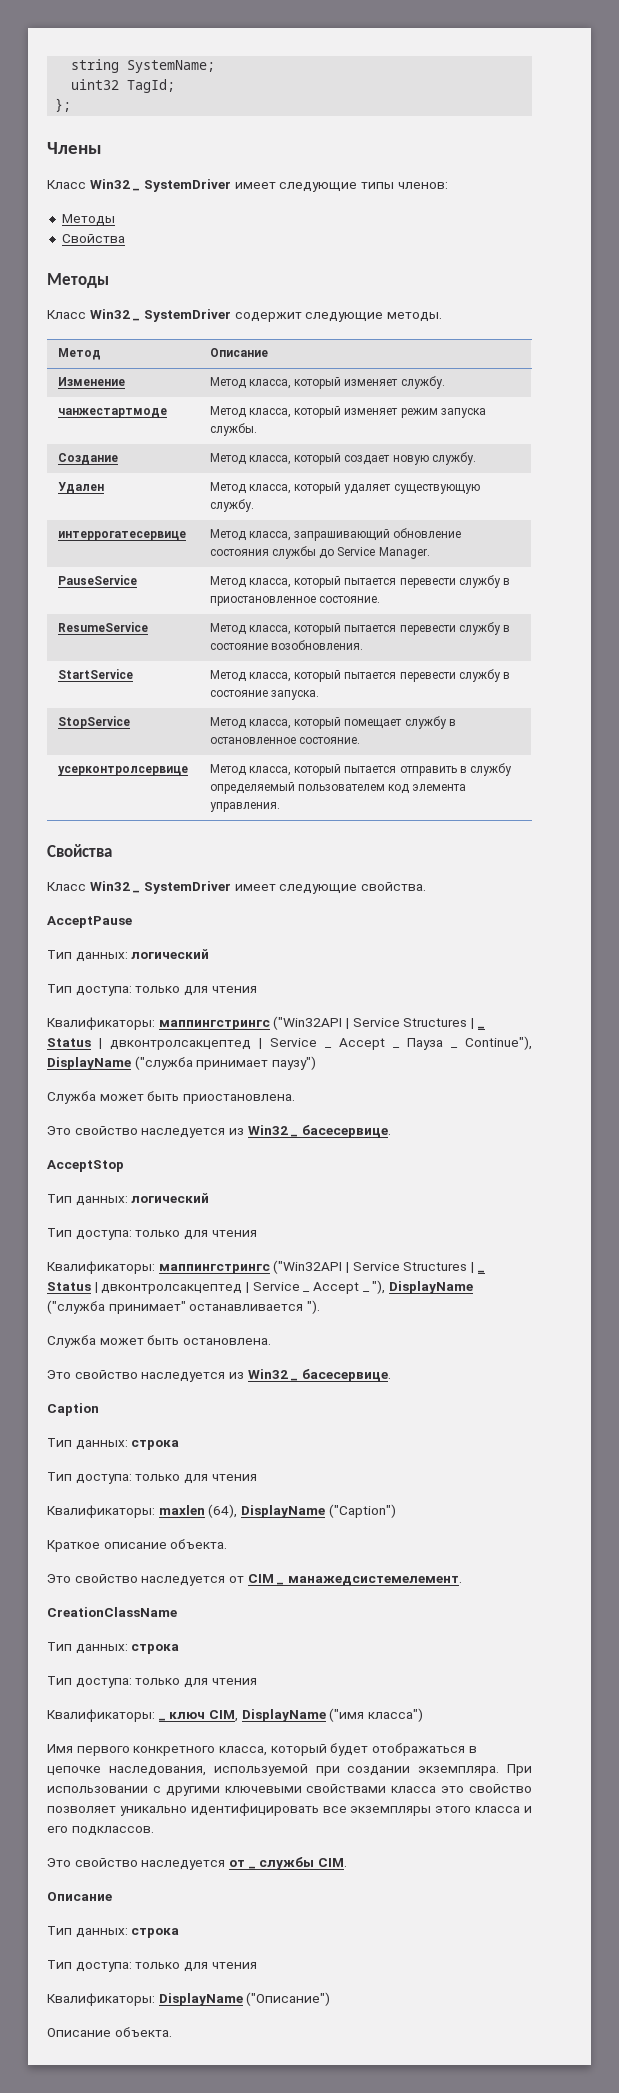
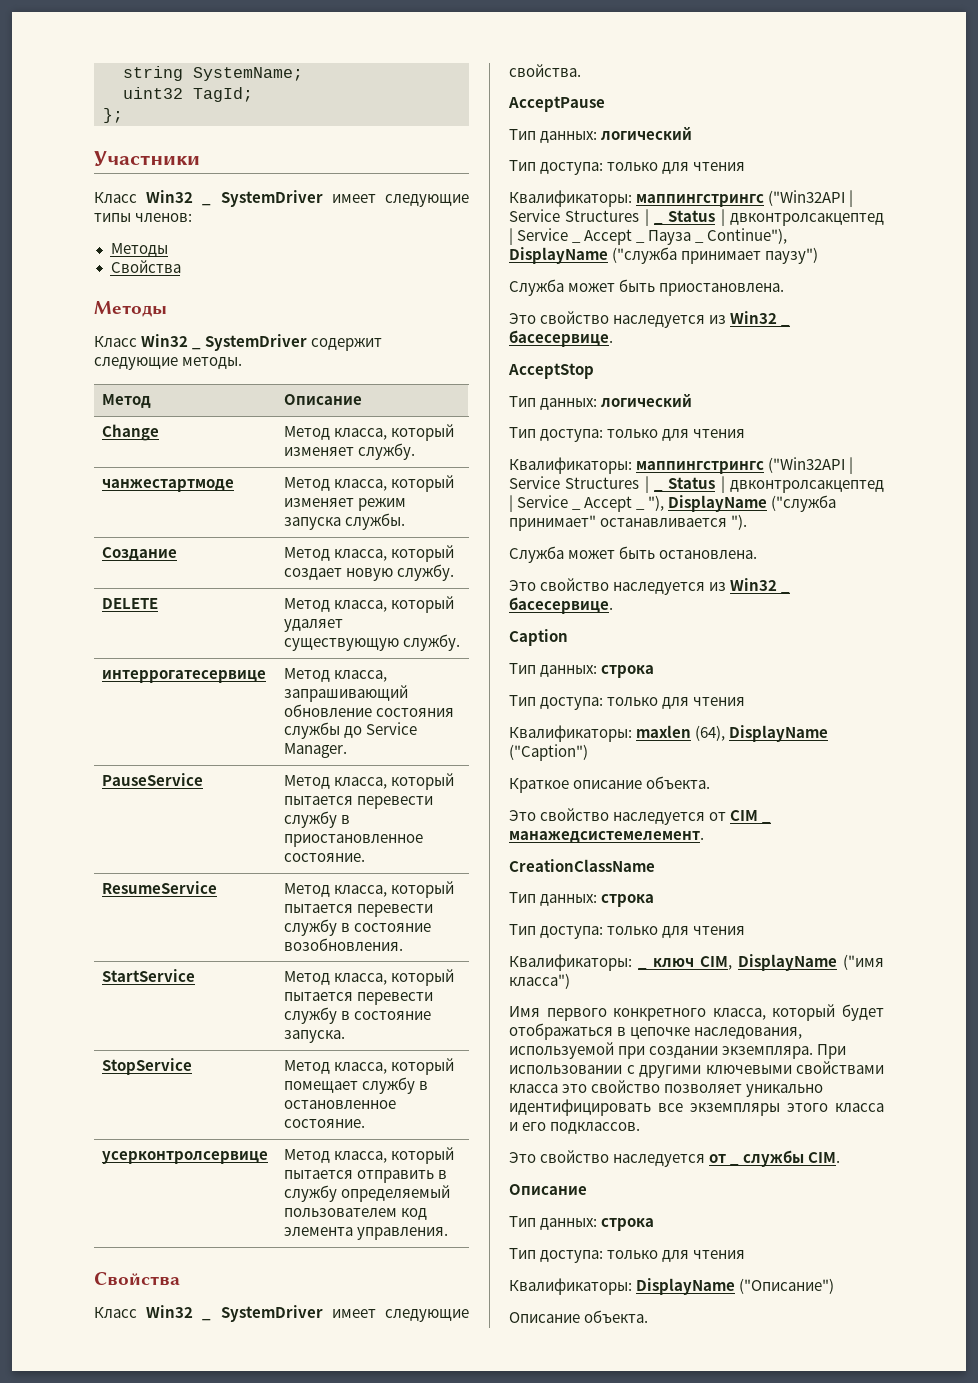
- Члены
+ Участники
- Изменение | Метод класса, который изменяет службу.
+ Change | Метод класса, который изменяет службу.
- Удален | Метод класса, который удаляет существующую службу.
+ DELETE | Метод класса, который удаляет существующую службу.

